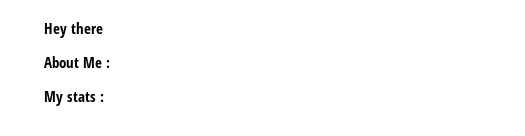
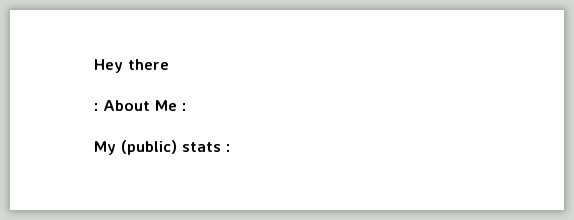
- About Me :
+ : About Me :
- My stats :
+ My (public) stats :

